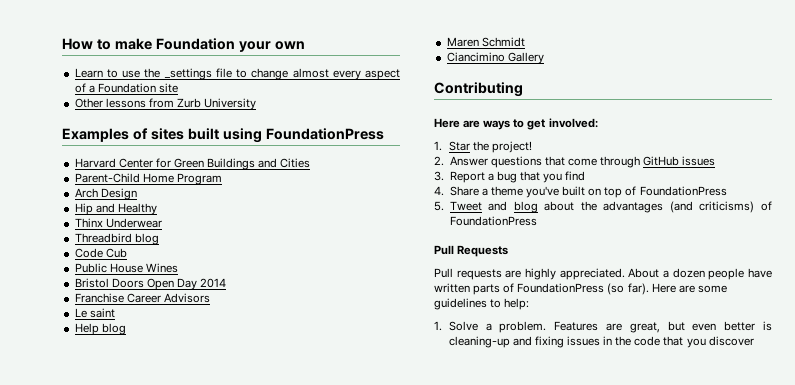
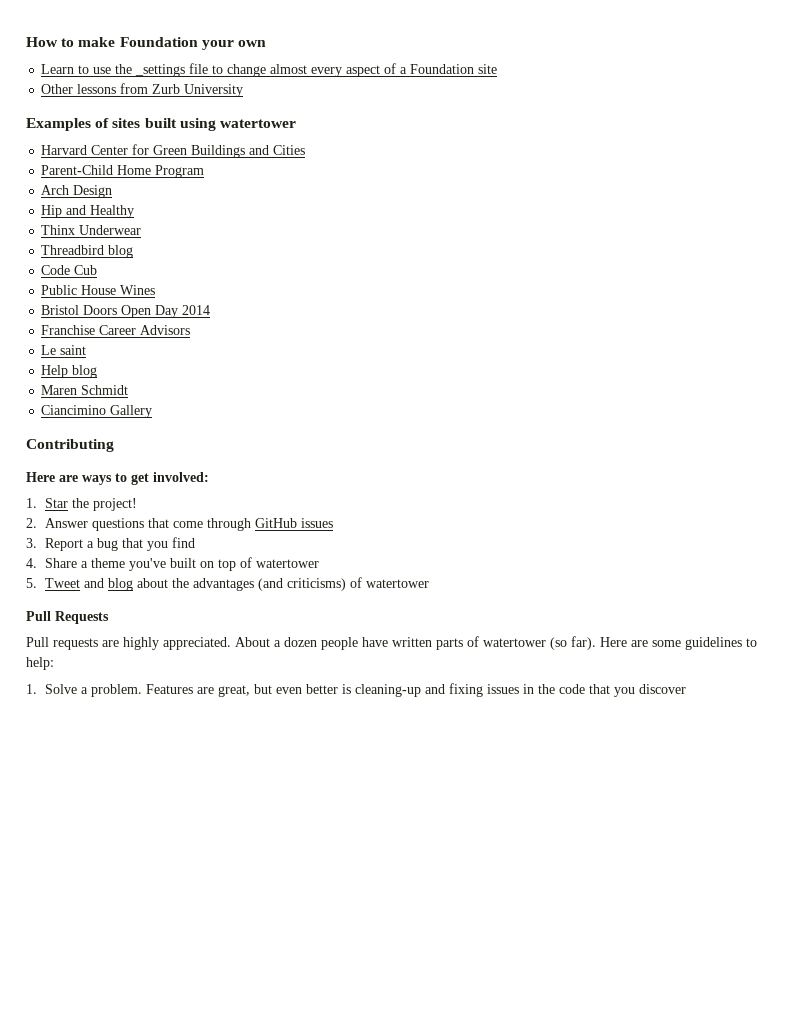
- Examples of sites built using FoundationPress
+ Examples of sites built using watertower
- 4. Share a theme you've built on top of FoundationPress
+ 4. Share a theme you've built on top of watertower
- 5. Tweet and blog about the advantages (and criticisms) of FoundationPress
+ 5. Tweet and blog about the advantages (and criticisms) of watertower
- About a dozen people have written parts of FoundationPress (so far).
+ About a dozen people have written parts of watertower (so far).

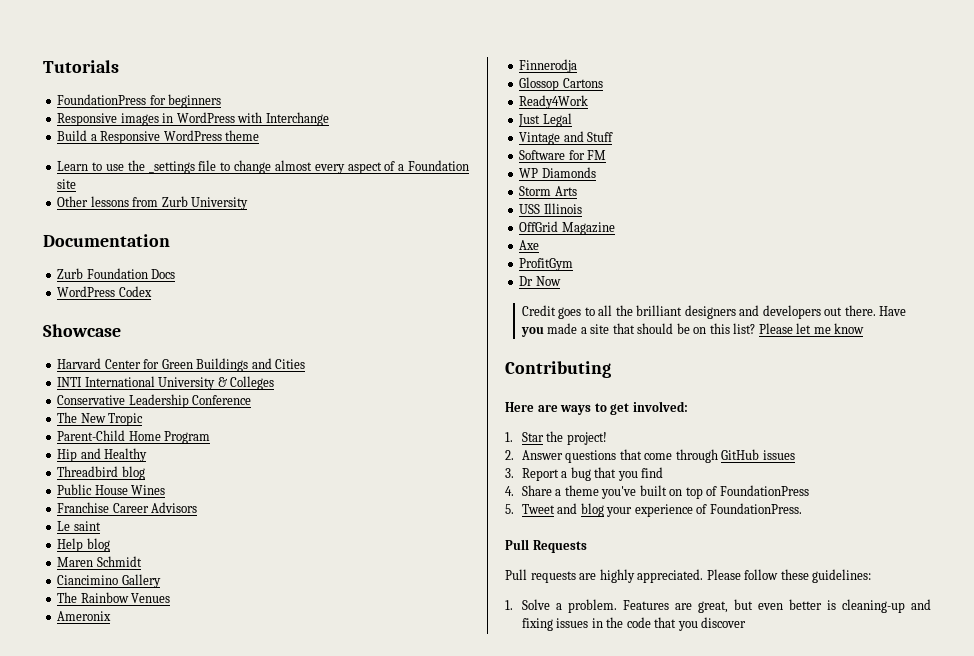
- How to make Foundation your own
+ Tutorials
+ FoundationPress for beginners
+ Responsive images in WordPress with Interchange
+ Build a Responsive WordPress theme
- Examples of sites built using watertower
+ Documentation
+ Zurb Foundation Docs
+ WordPress Codex
+ Showcase
+ INTI International University & Colleges
+ Conservative Leadership Conference
+ The New Tropic
- Arch Design
- Thinx Underwear
- Code Cub
- Bristol Doors Open Day 2014
+ The Rainbow Venues
+ Ameronix
+ Finnerodja
+ Glossop Cartons
+ Ready4Work
+ Just Legal
+ Vintage and Stuff
+ Software for FM
+ WP Diamonds
+ Storm Arts
+ USS Illinois
+ OffGrid Magazine
+ Axe
+ ProfitGym
+ Dr Now
+ Credit goes to all the brilliant designers and developers out there. Have you made a site that should be on this list? Please let me know
- 4. Share a theme you've built on top of watertower
+ 4. Share a theme you've built on top of FoundationPress
- 5. Tweet and blog about the advantages (and criticisms) of watertower
+ 5. Tweet and blog your experience of FoundationPress.
- About a dozen people have written parts of watertower (so far). Here are some guidelines to help:
+ Please follow these guidelines:

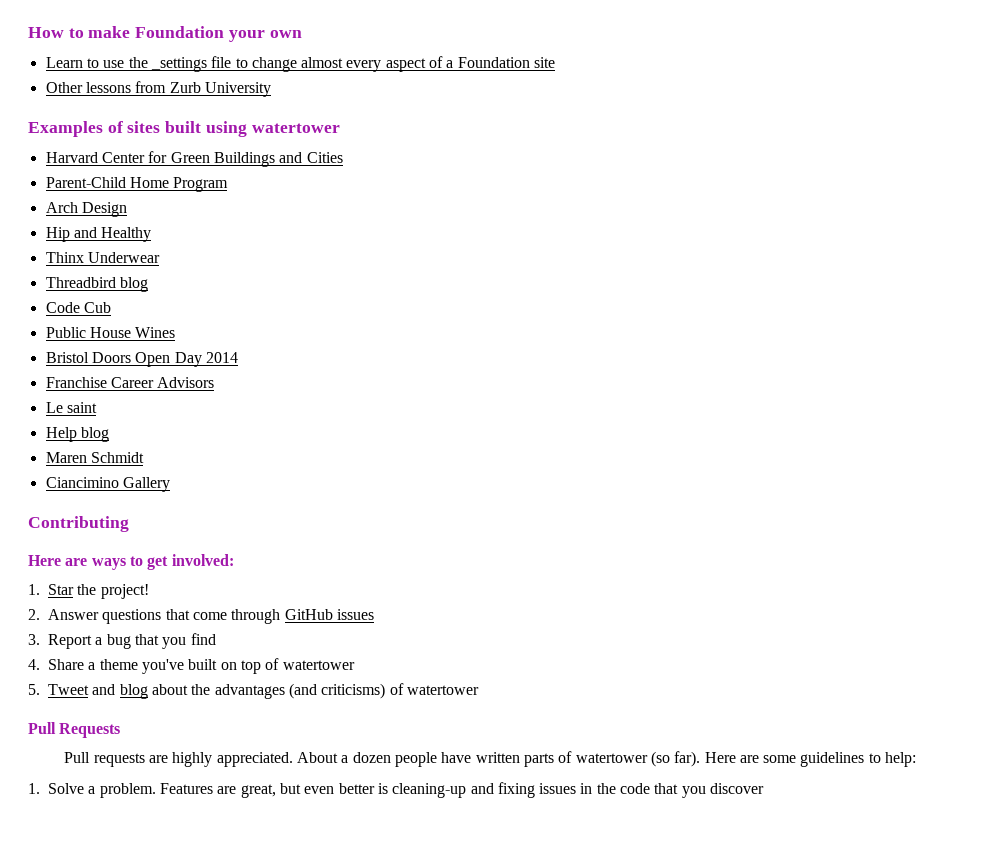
- Tutorials
- FoundationPress for beginners
- Responsive images in WordPress with Interchange
- Build a Responsive WordPress theme
+ How to make Foundation your own
- Documentation
- Zurb Foundation Docs
- WordPress Codex
- Showcase
+ Examples of sites built using watertower
- INTI International University & Colleges
- Conservative Leadership Conference
- The New Tropic
+ Arch Design
+ Thinx Underwear
+ Code Cub
+ Bristol Doors Open Day 2014
- The Rainbow Venues
- Ameronix
- Finnerodja
- Glossop Cartons
- Ready4Work
- Just Legal
- Vintage and Stuff
- Software for FM
- WP Diamonds
- Storm Arts
- USS Illinois
- OffGrid Magazine
- Axe
- ProfitGym
- Dr Now
- Credit goes to all the brilliant designers and developers out there. Have you made a site that should be on this list? Please let me know
- 4. Share a theme you've built on top of FoundationPress
+ 4. Share a theme you've built on top of watertower
- 5. Tweet and blog your experience of FoundationPress.
+ 5. Tweet and blog about the advantages (and criticisms) of watertower
- Please follow these guidelines:
+ About a dozen people have written parts of watertower (so far). Here are some guidelines to help:

